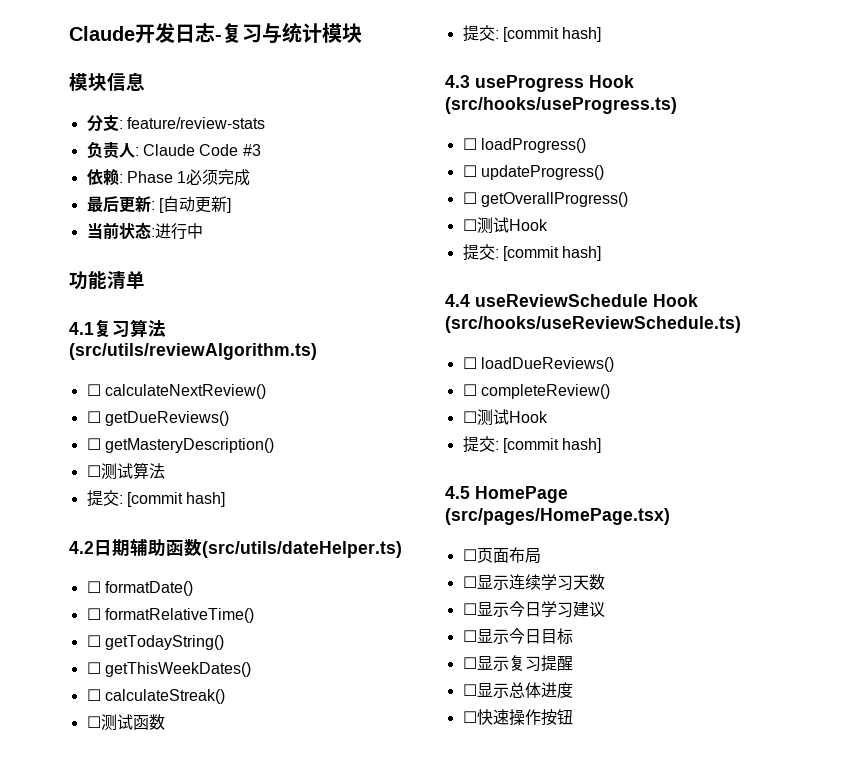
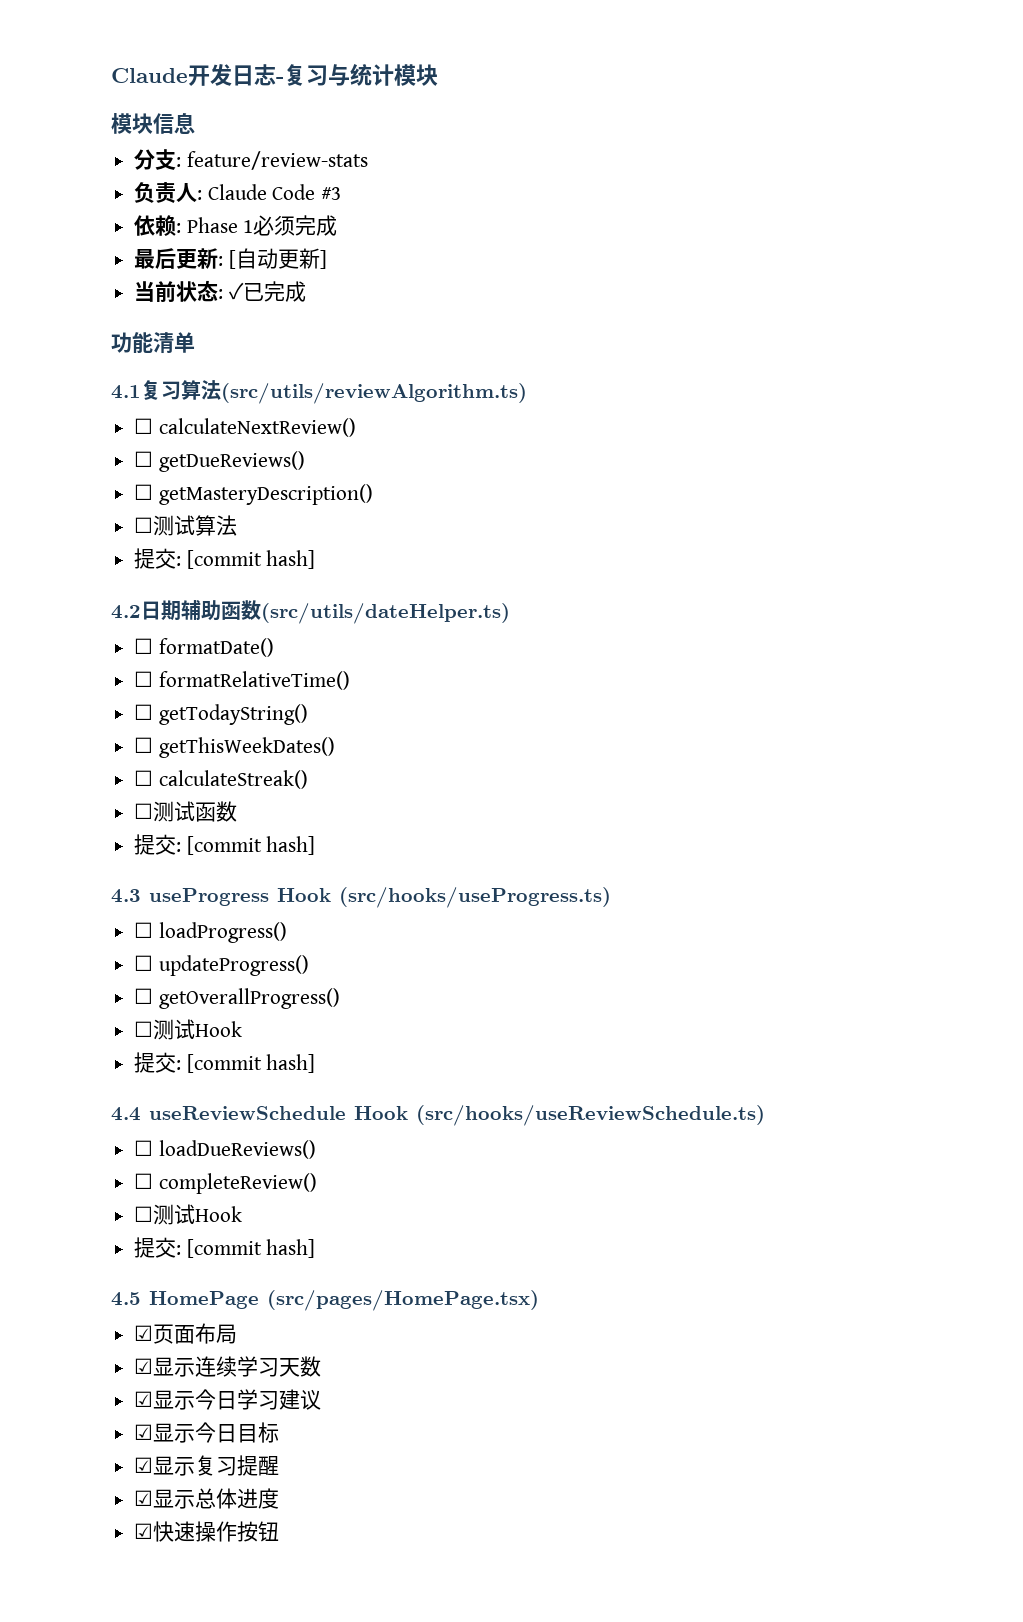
- 当前状态:进行中
+ 当前状态: ✓已完成
- ☐页面布局
+ ☑页面布局
- ☐显示连续学习天数
+ ☑显示连续学习天数
- ☐显示今日学习建议
+ ☑显示今日学习建议
- ☐显示今日目标
+ ☑显示今日目标
- ☐显示复习提醒
+ ☑显示复习提醒
- ☐显示总体进度
+ ☑显示总体进度
- ☐快速操作按钮
+ ☑快速操作按钮

